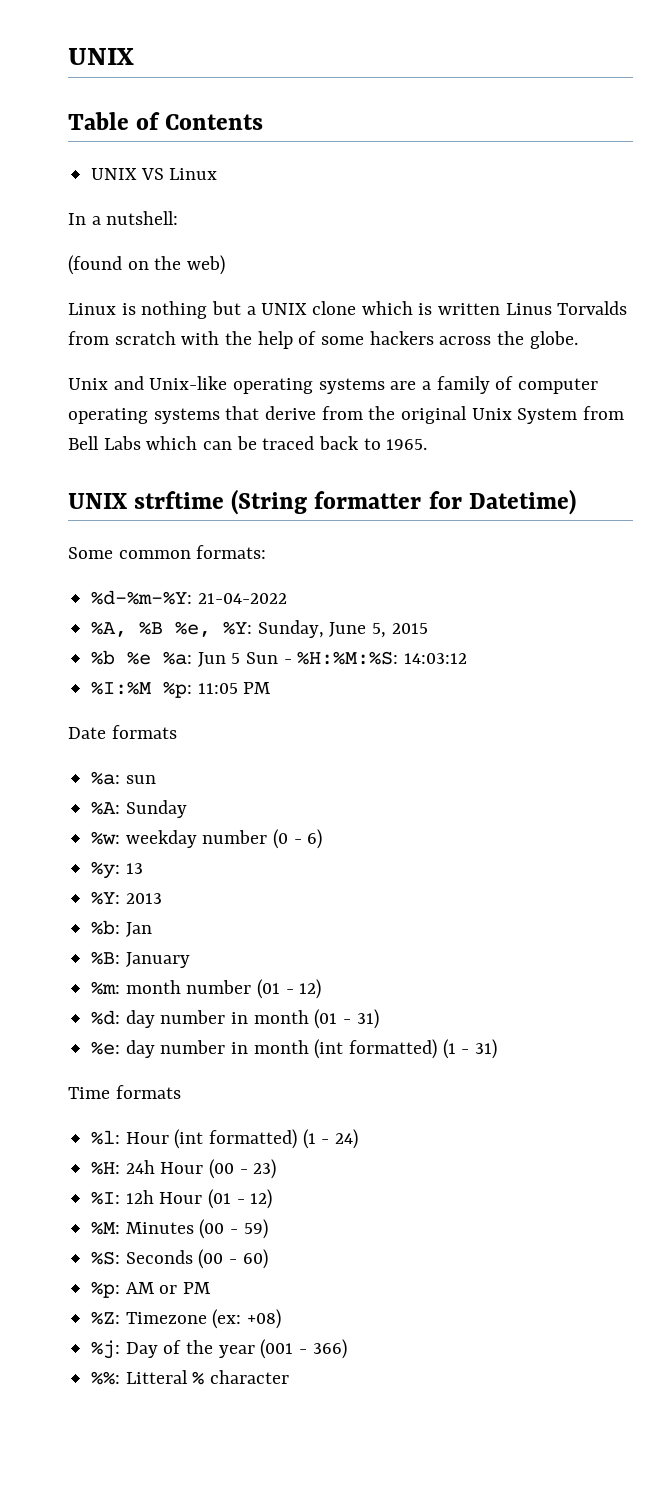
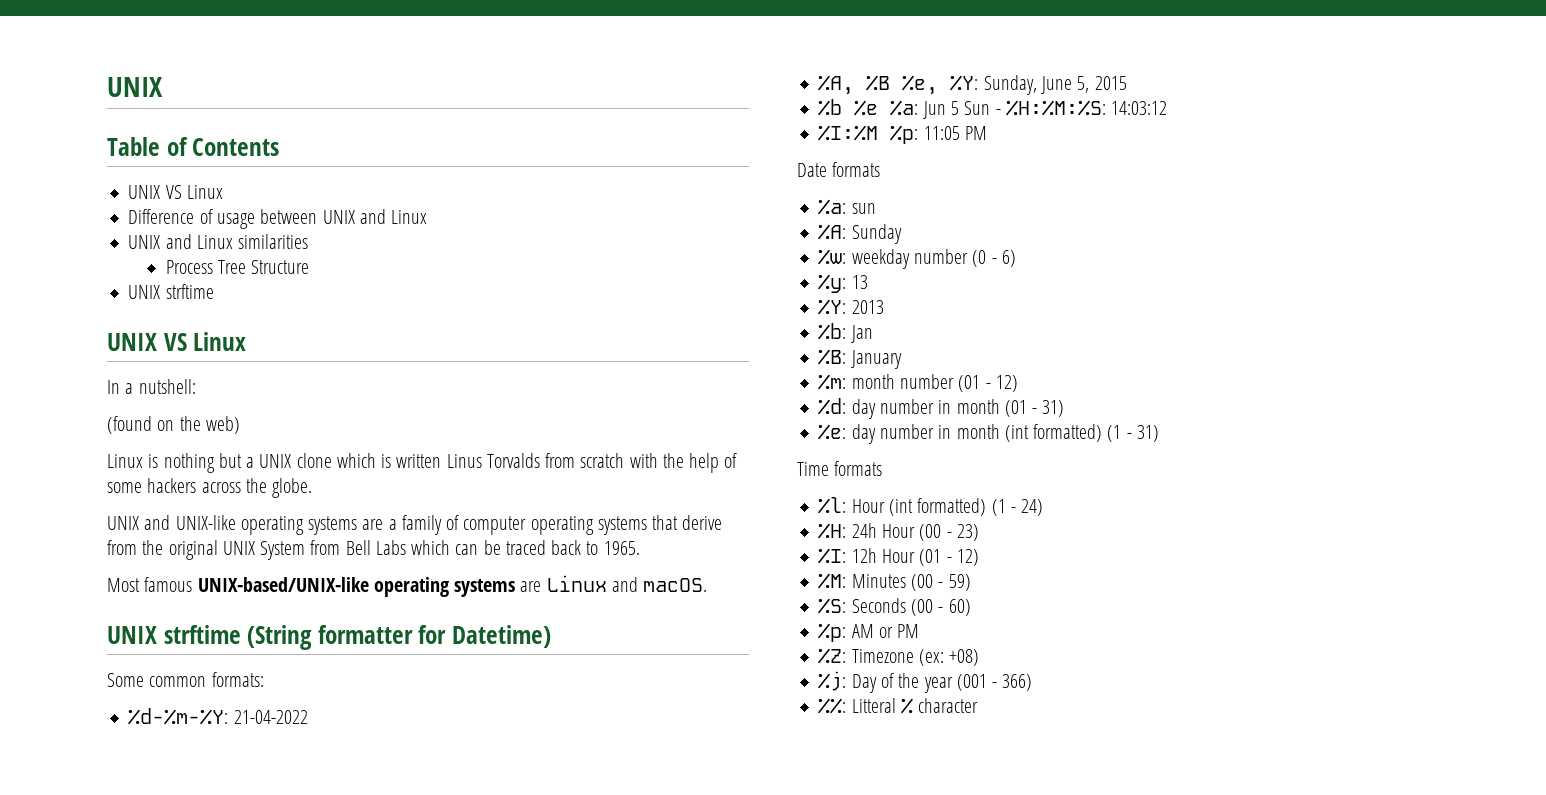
+ Difference of usage between UNIX and Linux
+ UNIX and Linux similarities
+ Process Tree Structure
+ UNIX strftime
+ UNIX VS Linux
- Unix and Unix-like operating systems are a family of computer operating systems that derive from the original Unix System from Bell Labs which can be traced back to 1965.
+ UNIX and UNIX-like operating systems are a family of computer operating systems that derive from the original UNIX System from Bell Labs which can be traced back to 1965.
+ Most famous UNIX-based/UNIX-like operating systems are Linux and macOS.

